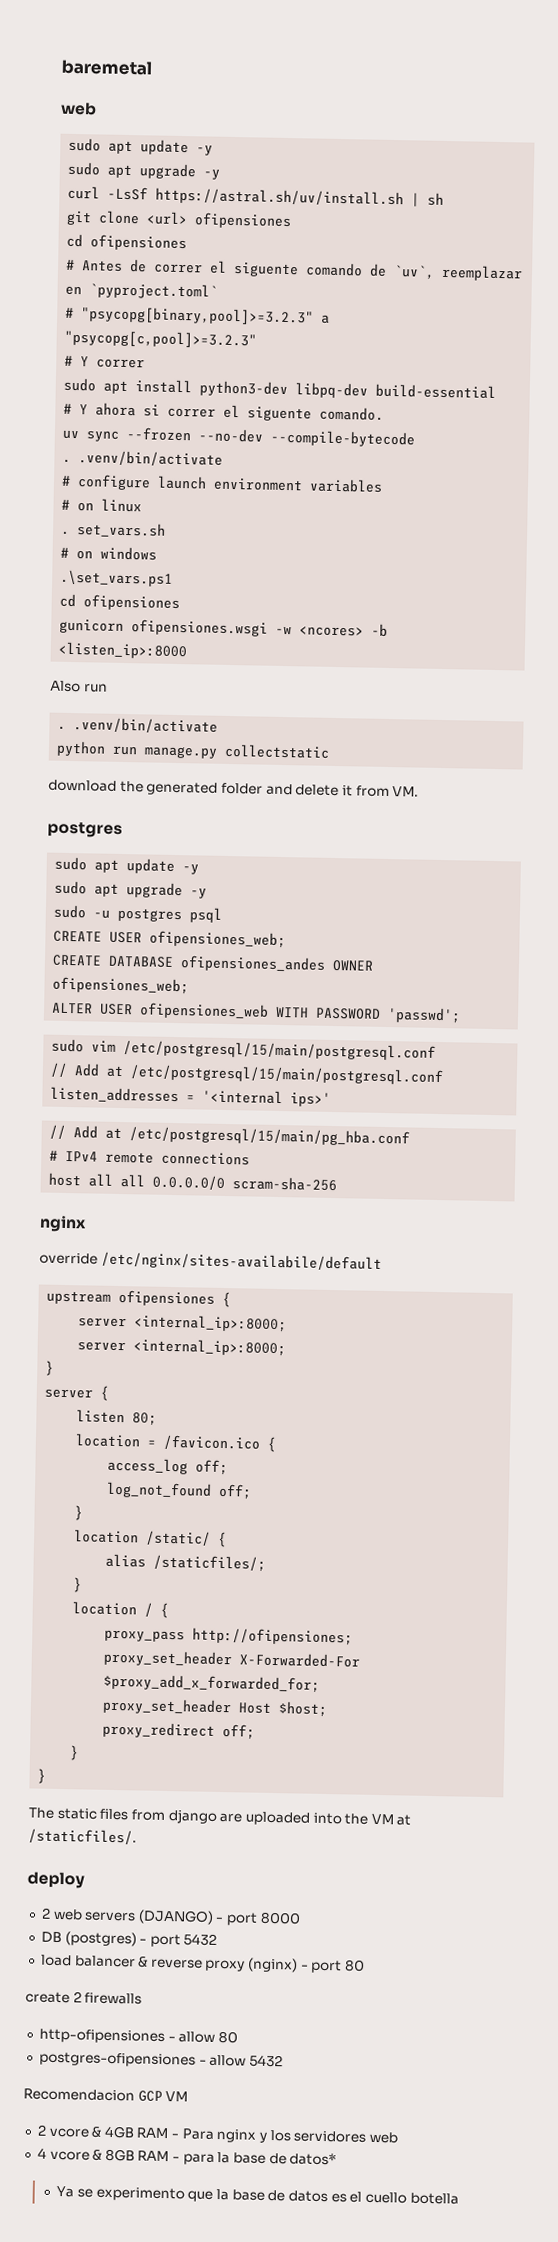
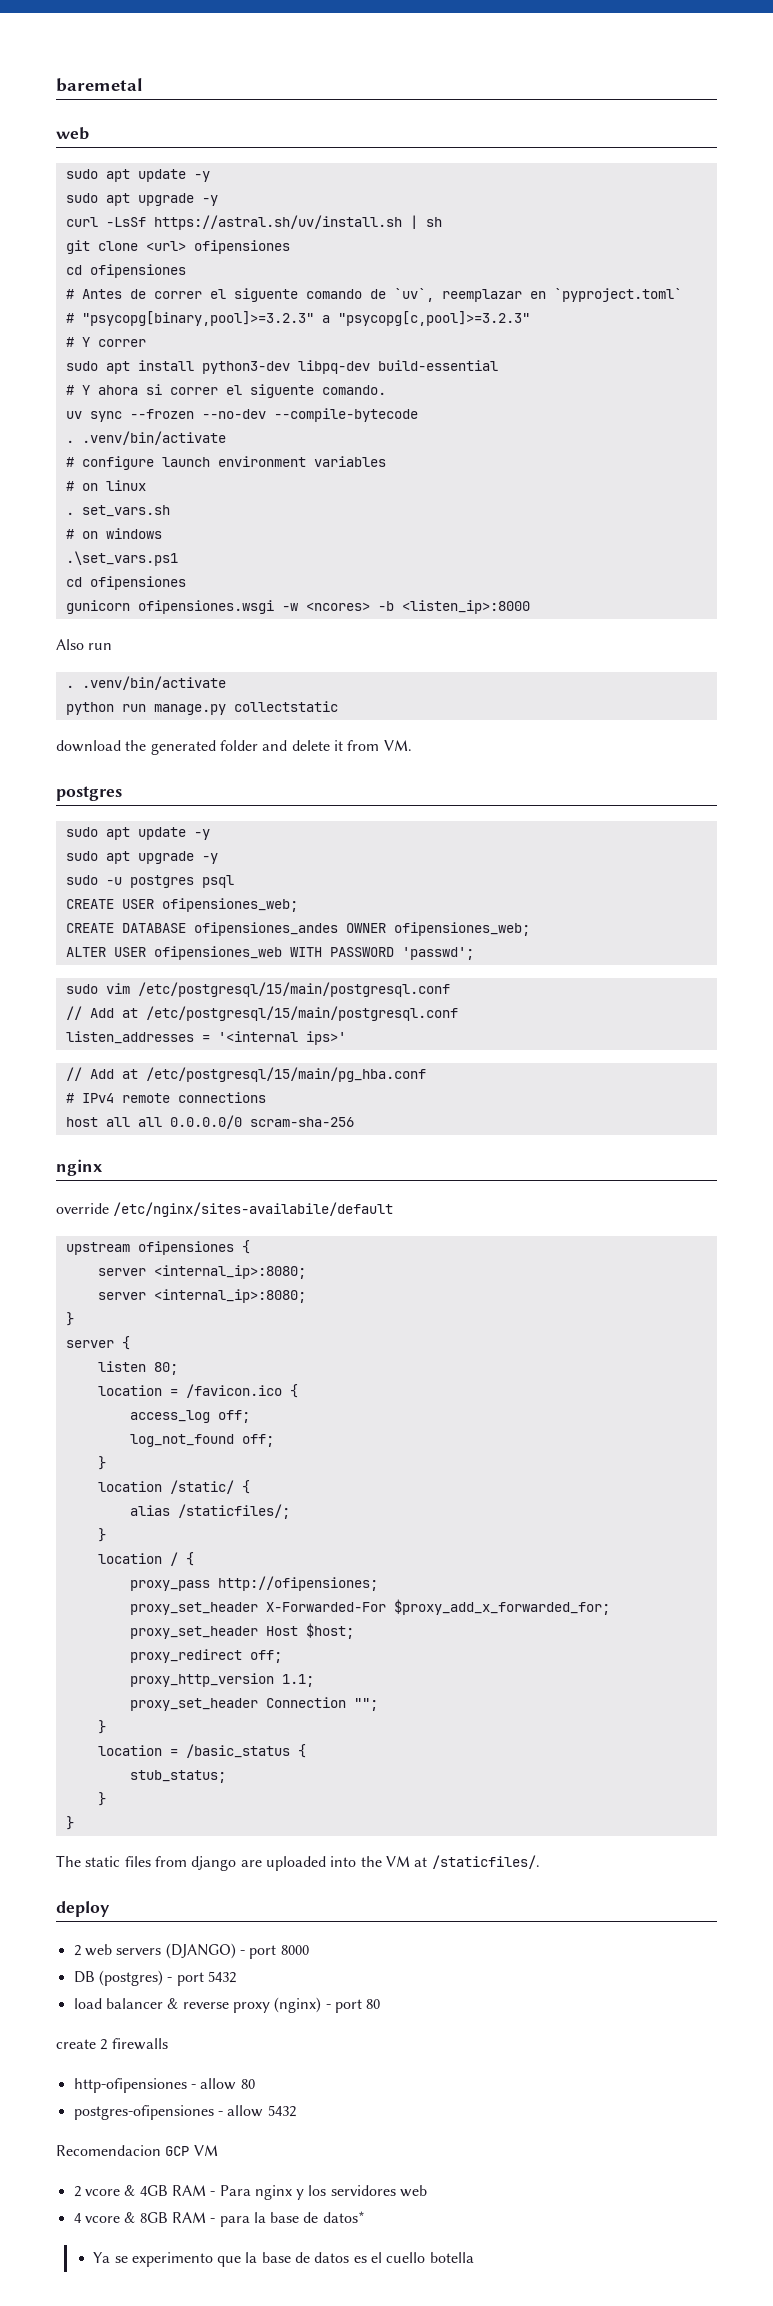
  upstream ofipensiones {
- server <internal_ip>:8000;
- server <internal_ip>:8000;
+ server <internal_ip>:8080;
+ server <internal_ip>:8080;
+ proxy_http_version 1.1;
+ proxy_set_header Connection "";
+ }
+ location = /basic_status {
+ stub_status;

